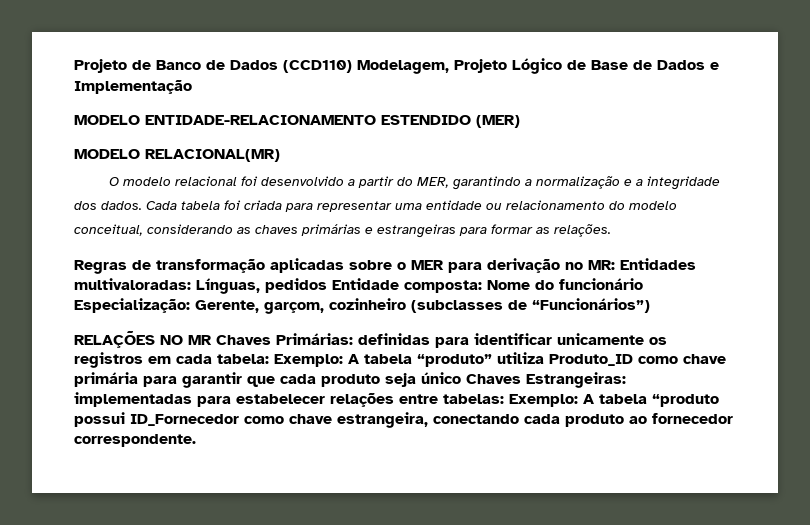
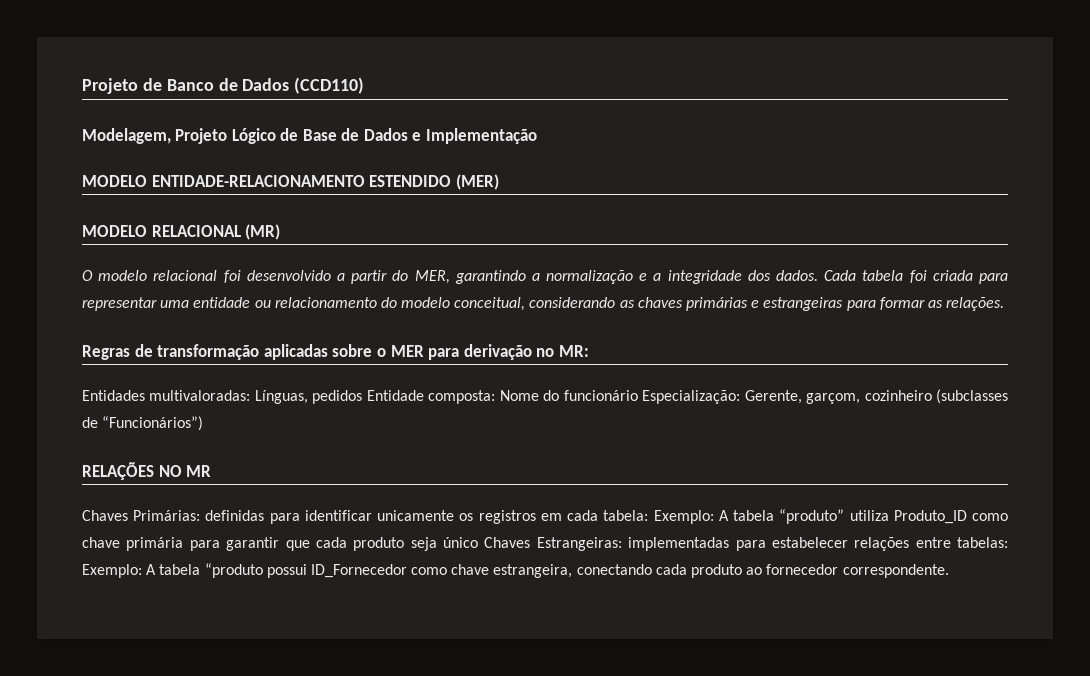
- Projeto de Banco de Dados (CCD110) Modelagem, Projeto Lógico de Base de Dados e Implementação
+ Projeto de Banco de Dados (CCD110)
+ Modelagem, Projeto Lógico de Base de Dados e Implementação
- MODELO RELACIONAL(MR)
+ MODELO RELACIONAL (MR)
- Regras de transformação aplicadas sobre o MER para derivação no MR: Entidades multivaloradas: Línguas, pedidos Entidade composta: Nome do funcionário Especialização: Gerente, garçom, cozinheiro (subclasses de “Funcionários”)
+ Regras de transformação aplicadas sobre o MER para derivação no MR:
+ Entidades multivaloradas: Línguas, pedidos Entidade composta: Nome do funcionário Especialização: Gerente, garçom, cozinheiro (subclasses de “Funcionários”)
- RELAÇÕES NO MR Chaves Primárias: definidas para identificar unicamente os registros em cada tabela: Exemplo: A tabela “produto” utiliza Produto_ID como chave primária para garantir que cada produto seja único Chaves Estrangeiras: implementadas para estabelecer relações entre tabelas: Exemplo: A tabela “produto possui ID_Fornecedor como chave estrangeira, conectando cada produto ao fornecedor correspondente.
+ RELAÇÕES NO MR
+ Chaves Primárias: definidas para identificar unicamente os registros em cada tabela: Exemplo: A tabela “produto” utiliza Produto_ID como chave primária para garantir que cada produto seja único Chaves Estrangeiras: implementadas para estabelecer relações entre tabelas: Exemplo: A tabela “produto possui ID_Fornecedor como chave estrangeira, conectando cada produto ao fornecedor correspondente.

